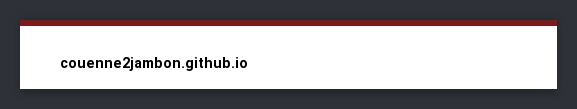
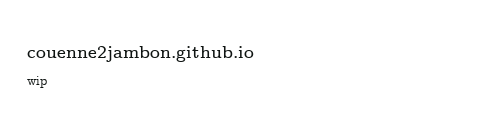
+ wip

